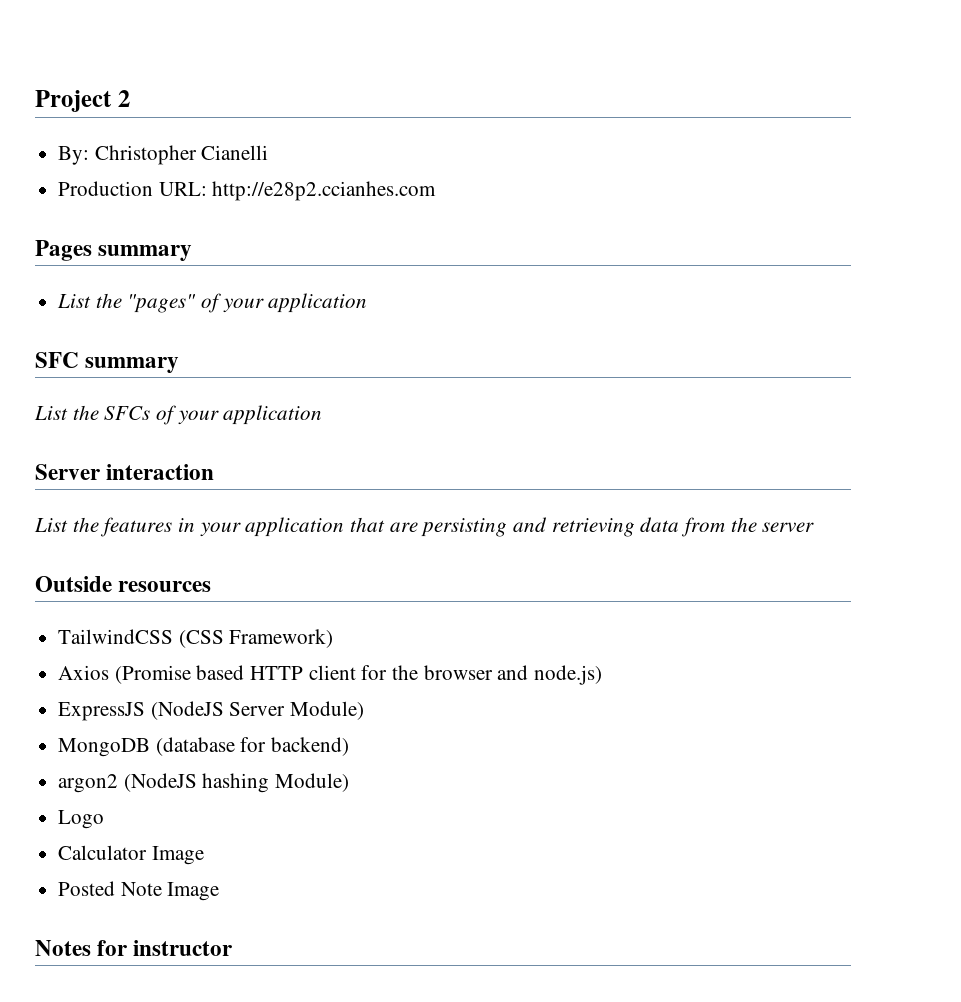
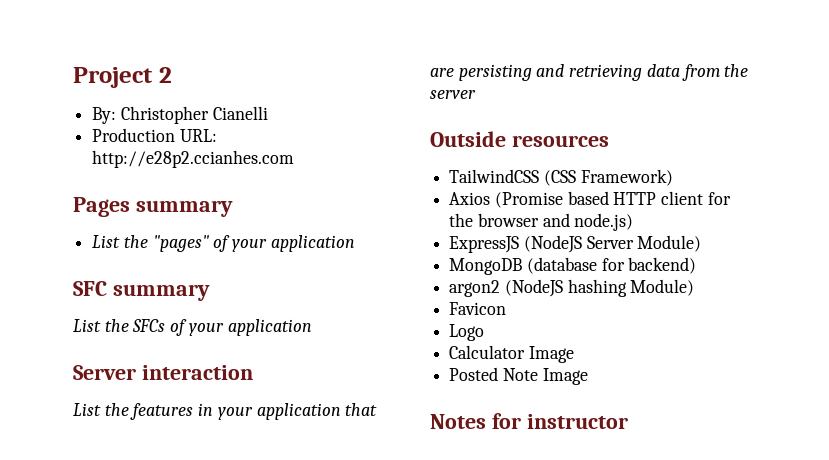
+ Favicon

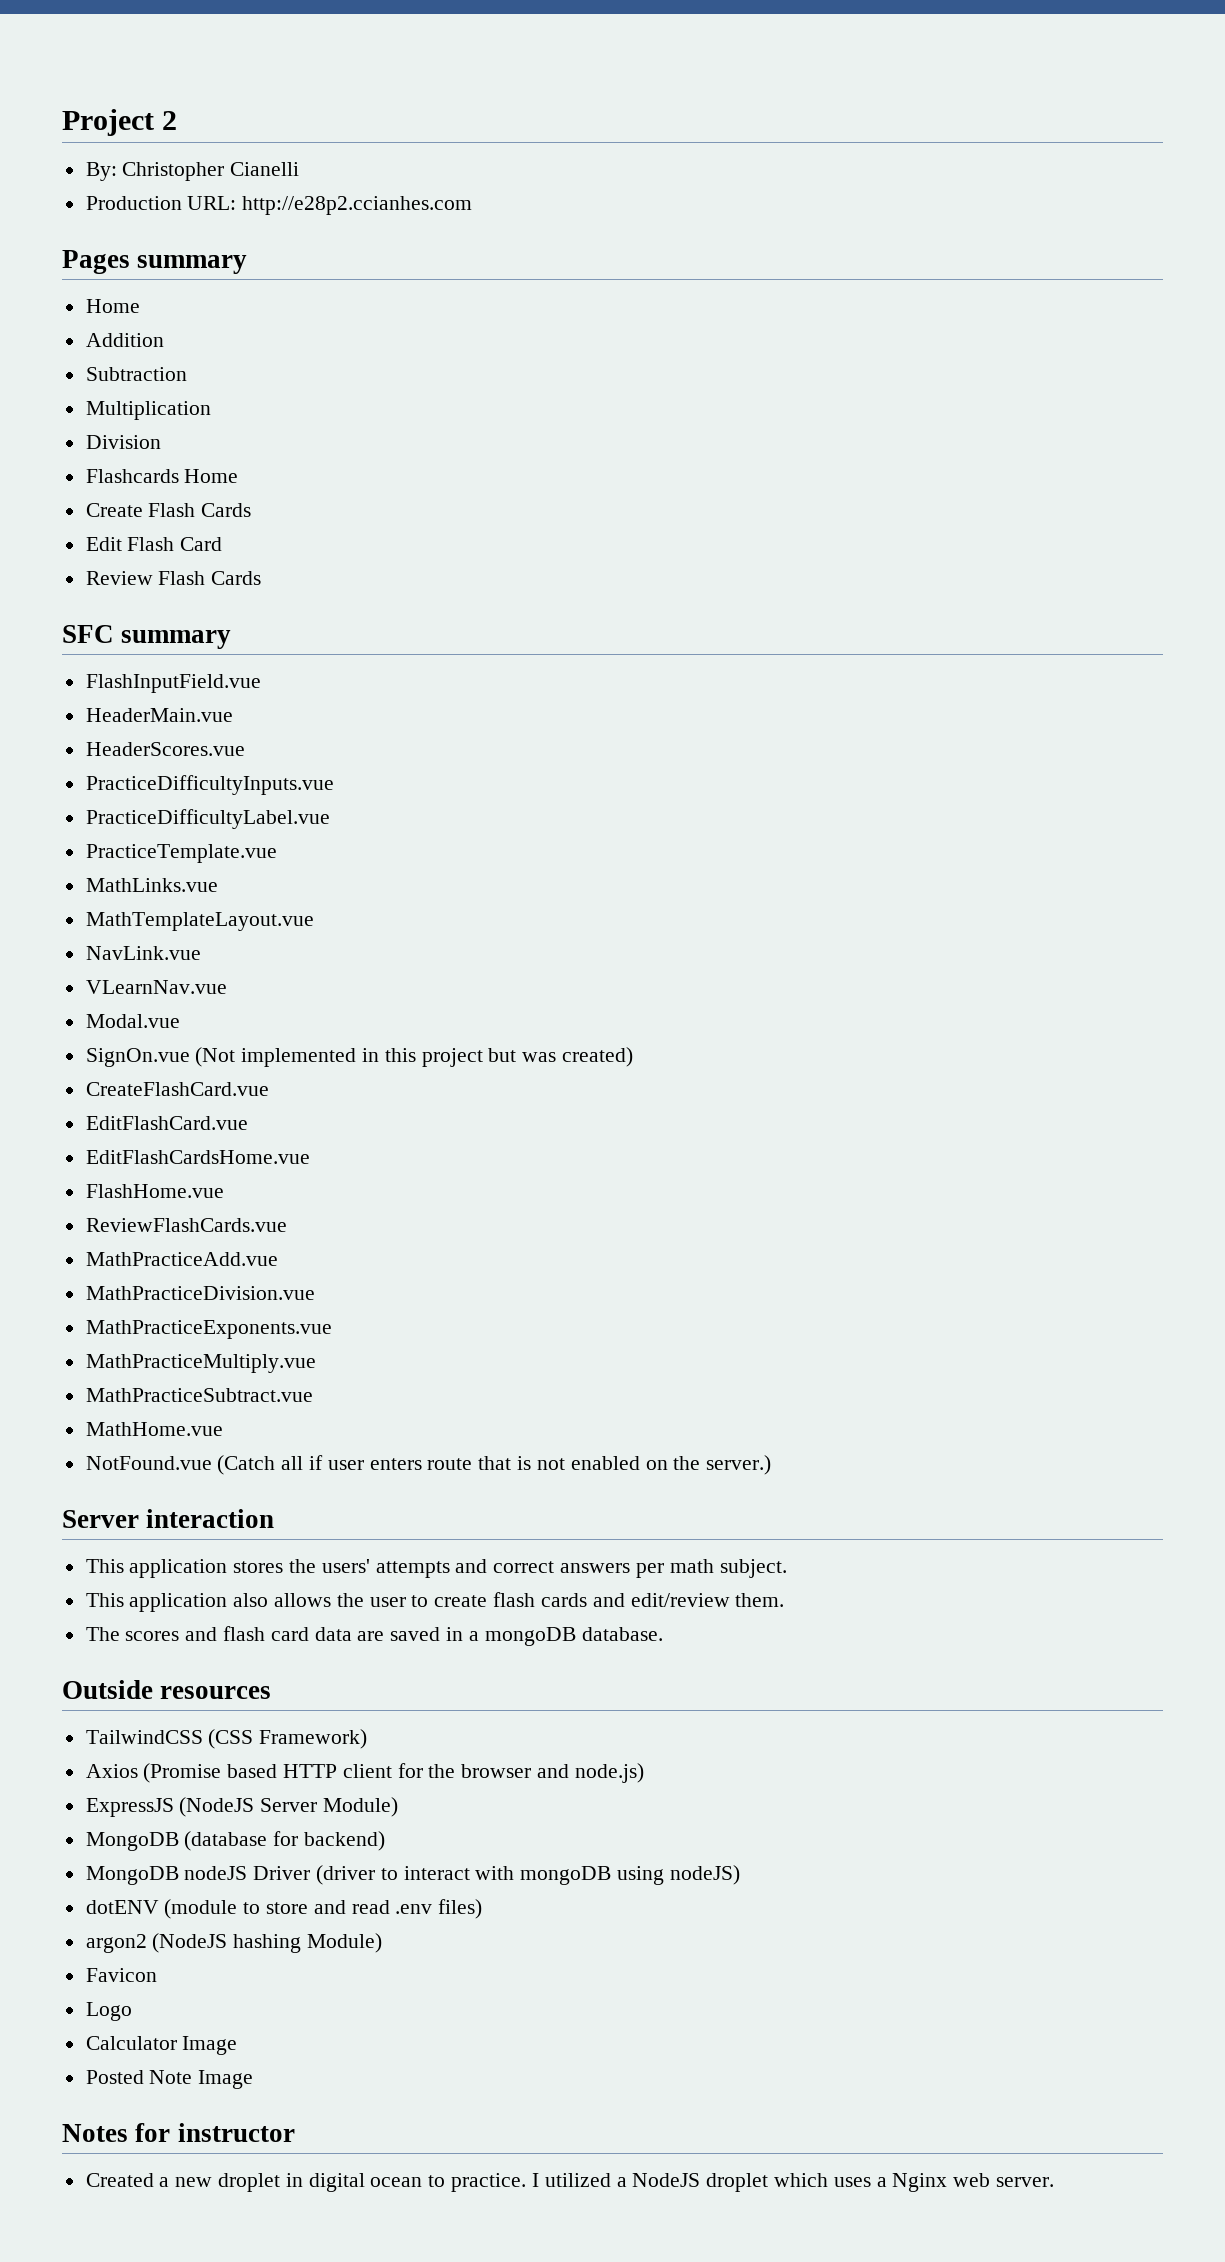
  Pages summary
- List the "pages" of your application
+ Home
+ Addition
+ Subtraction
+ Multiplication
+ Division
+ Flashcards Home
+ Create Flash Cards
+ Edit Flash Card
+ Review Flash Cards
  SFC summary
- List the SFCs of your application
+ FlashInputField.vue
+ HeaderMain.vue
+ HeaderScores.vue
+ PracticeDifficultyInputs.vue
+ PracticeDifficultyLabel.vue
+ PracticeTemplate.vue
+ MathLinks.vue
+ MathTemplateLayout.vue
+ NavLink.vue
+ VLearnNav.vue
+ Modal.vue
+ SignOn.vue (Not implemented in this project but was created)
+ CreateFlashCard.vue
+ EditFlashCard.vue
+ EditFlashCardsHome.vue
+ FlashHome.vue
+ ReviewFlashCards.vue
+ MathPracticeAdd.vue
+ MathPracticeDivision.vue
+ MathPracticeExponents.vue
+ MathPracticeMultiply.vue
+ MathPracticeSubtract.vue
+ MathHome.vue
+ NotFound.vue (Catch all if user enters route that is not enabled on the server.)
  Server interaction
- List the features in your application that are persisting and retrieving data from the server
+ This application stores the users' attempts and correct answers per math subject.
+ This application also allows the user to create flash cards and edit/review them.
+ The scores and flash card data are saved in a mongoDB database.
+ MongoDB nodeJS Driver (driver to interact with mongoDB using nodeJS)
+ dotENV (module to store and read .env files)
+ Created a new droplet in digital ocean to practice. I utilized a NodeJS droplet which uses a Nginx web server.

